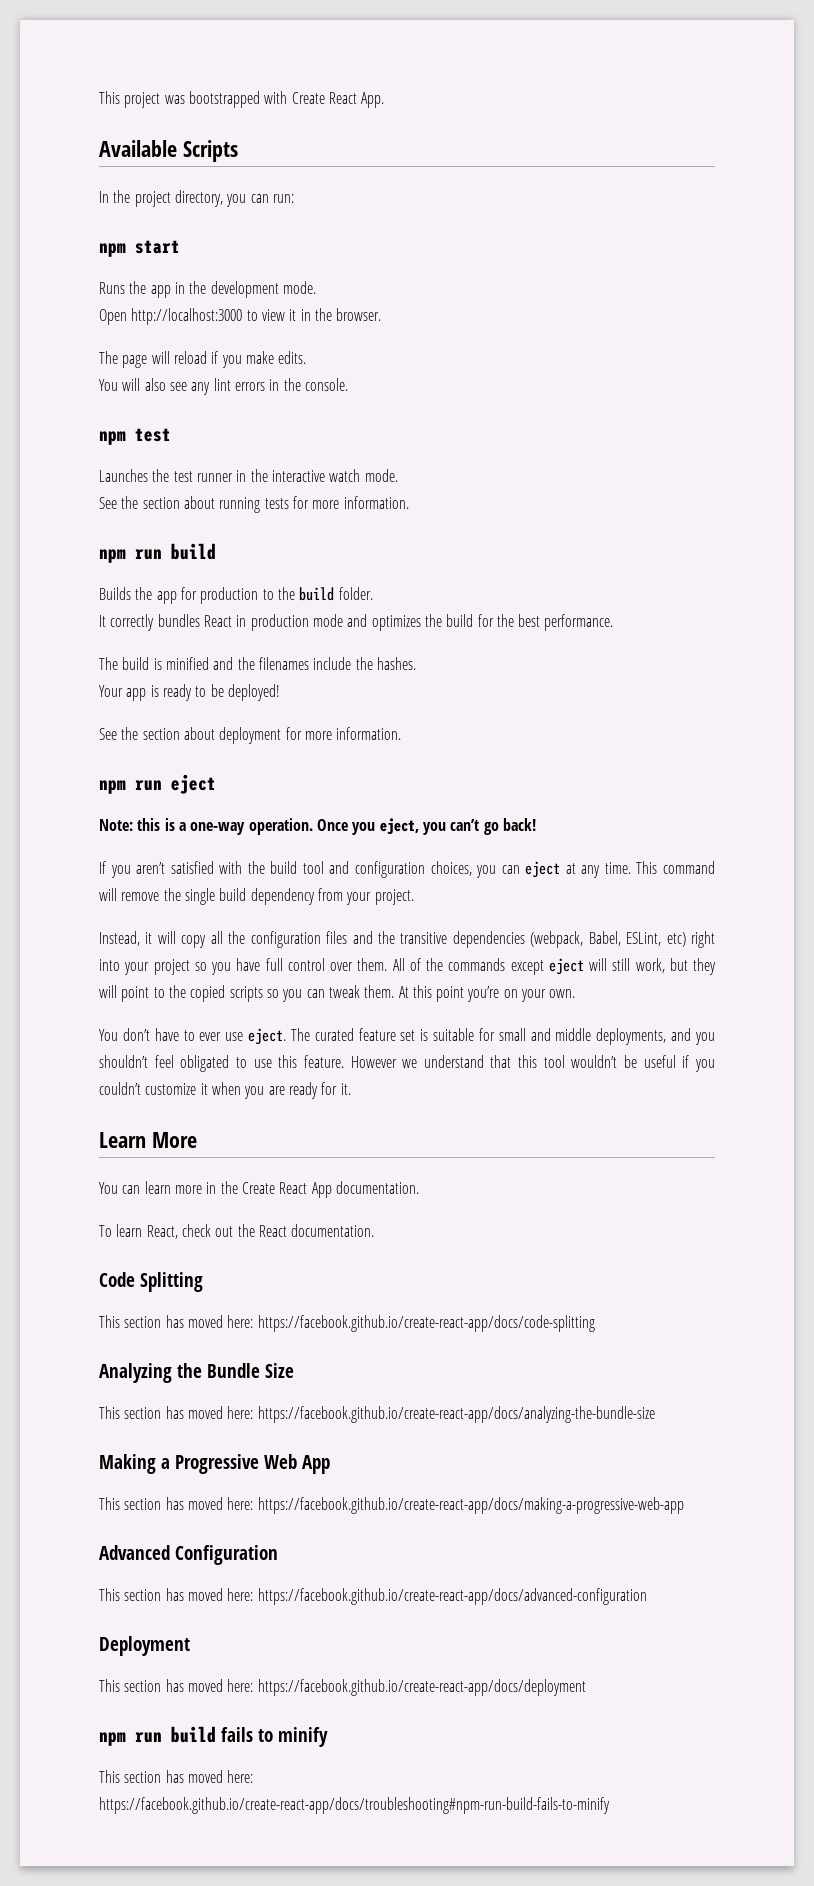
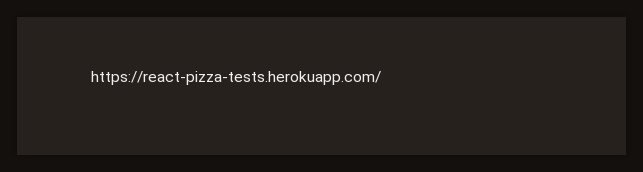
- This project was bootstrapped with Create React App.
- Available Scripts
- In the project directory, you can run:
- npm start
- Runs the app in the development mode.
- Open http://localhost:3000 to view it in the browser.
- The page will reload if you make edits.
- You will also see any lint errors in the console.
- npm test
- Launches the test runner in the interactive watch mode.
- See the section about running tests for more information.
- npm run build
- Builds the app for production to the build folder.
- It correctly bundles React in production mode and optimizes the build for the best performance.
- The build is minified and the filenames include the hashes.
- Your app is ready to be deployed!
- See the section about deployment for more information.
- npm run eject
- Note: this is a one-way operation. Once you eject, you can’t go back!
- If you aren’t satisfied with the build tool and configuration choices, you can eject at any time. This command will remove the single build dependency from your project.
- Instead, it will copy all the configuration files and the transitive dependencies (webpack, Babel, ESLint, etc) right into your project so you have full control over them. All of the commands except eject will still work, but they will point to the copied scripts so you can tweak them. At this point you’re on your own.
- You don’t have to ever use eject. The curated feature set is suitable for small and middle deployments, and you shouldn’t feel obligated to use this feature. However we understand that this tool wouldn’t be useful if you couldn’t customize it when you are ready for it.
- Learn More
- You can learn more in the Create React App documentation.
- To learn React, check out the React documentation.
- Code Splitting
- This section has moved here: https://facebook.github.io/create-react-app/docs/code-splitting
- Analyzing the Bundle Size
- This section has moved here: https://facebook.github.io/create-react-app/docs/analyzing-the-bundle-size
- Making a Progressive Web App
- This section has moved here: https://facebook.github.io/create-react-app/docs/making-a-progressive-web-app
- Advanced Configuration
- This section has moved here: https://facebook.github.io/create-react-app/docs/advanced-configuration
- Deployment
- This section has moved here: https://facebook.github.io/create-react-app/docs/deployment
- npm run build fails to minify
- This section has moved here: https://facebook.github.io/create-react-app/docs/troubleshooting#npm-run-build-fails-to-minify
+ https://react-pizza-tests.herokuapp.com/

